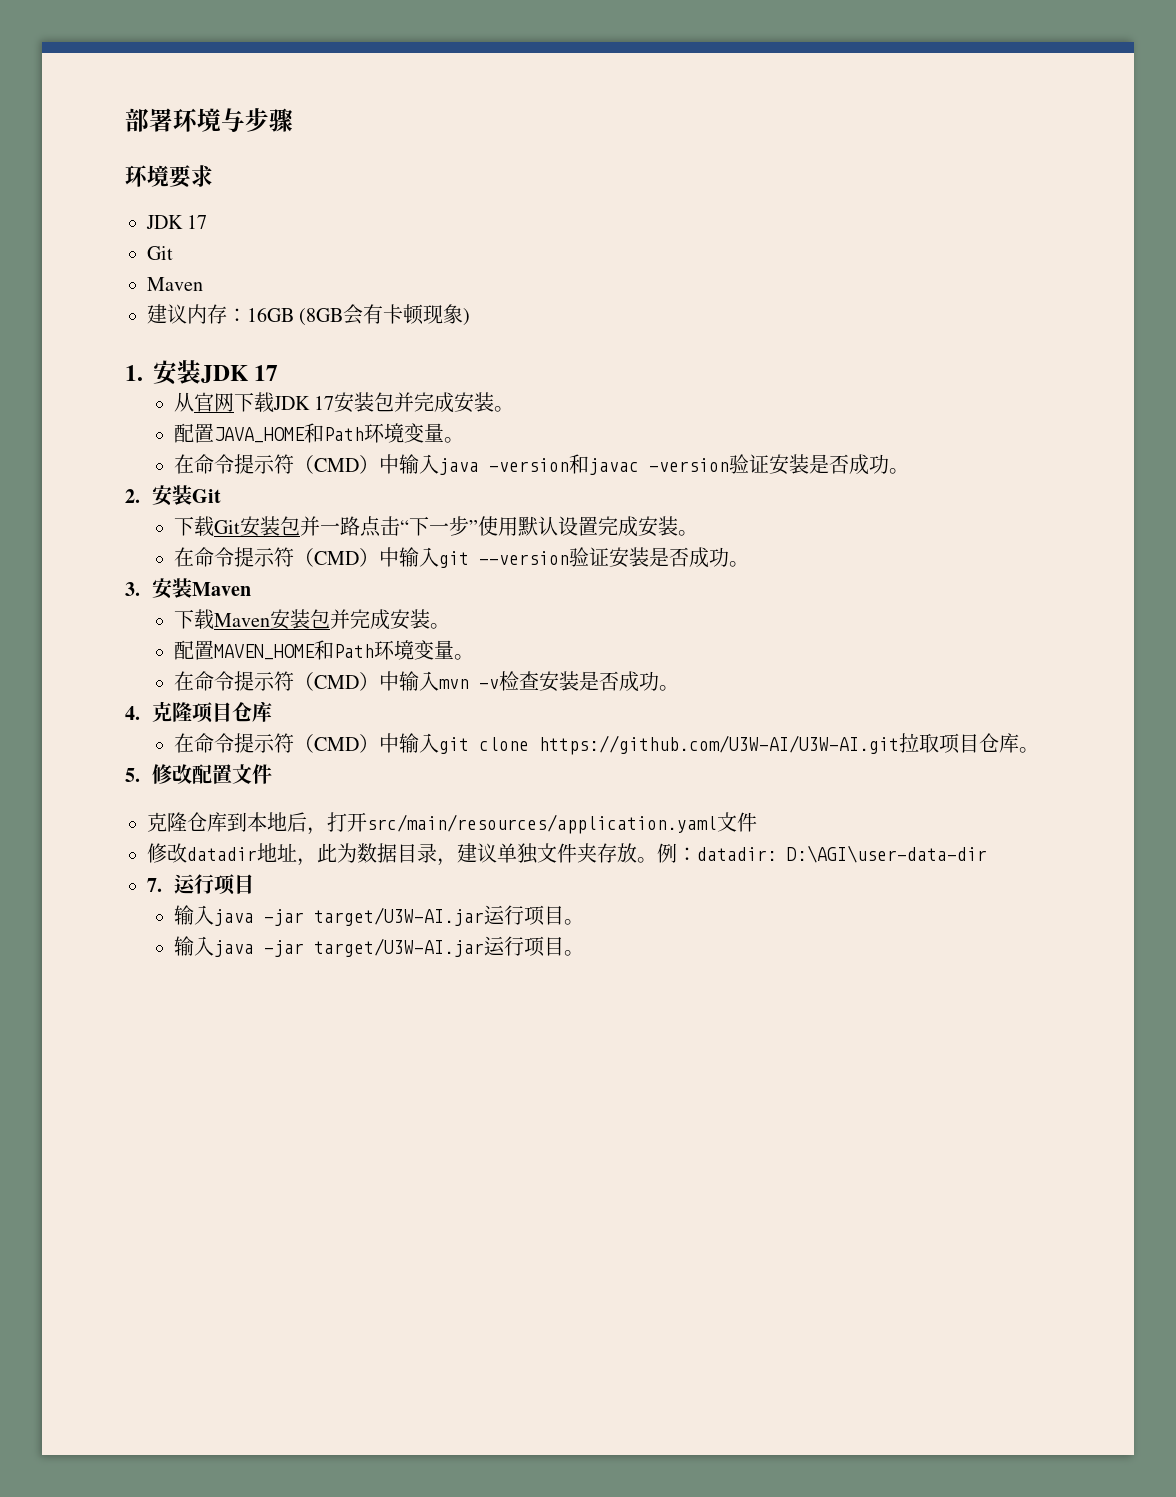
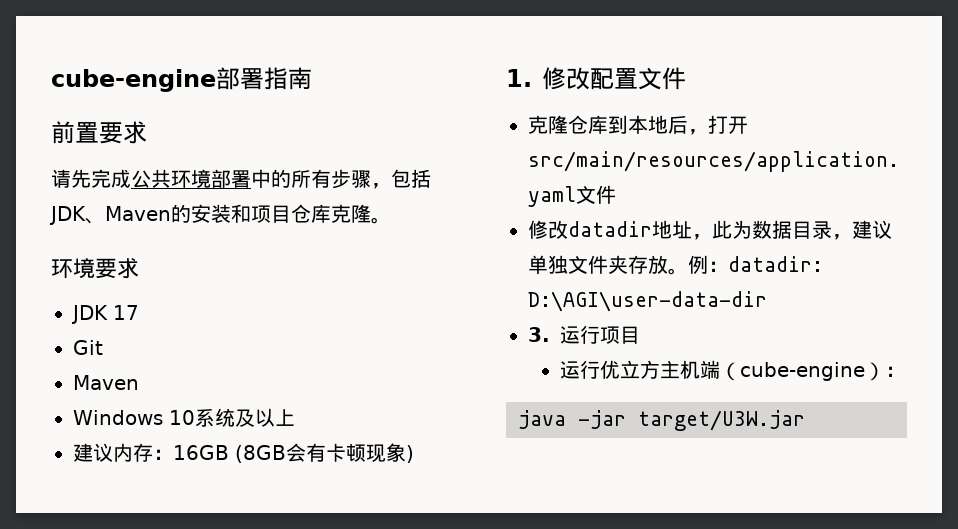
- 部署环境与步骤
+ cube-engine部署指南
+ 前置要求
+ 请先完成公共环境部署中的所有步骤，包括JDK、Maven的安装和项目仓库克隆。
+ Windows 10系统及以上
- 1.安装JDK 17
- 从官网下载JDK 17安装包并完成安装。
- 配置JAVA_HOME和Path环境变量。
- 在命令提示符（CMD）中输入java -version和javac -version验证安装是否成功。
- 2.安装Git
- 下载Git安装包并一路点击“下一步”使用默认设置完成安装。
- 在命令提示符（CMD）中输入git --version验证安装是否成功。
- 3.安装Maven
- 下载Maven安装包并完成安装。
- 配置MAVEN_HOME和Path环境变量。
- 在命令提示符（CMD）中输入mvn -v检查安装是否成功。
- 4.克隆项目仓库
- 在命令提示符（CMD）中输入git clone https://github.com/U3W-AI/U3W-AI.git拉取项目仓库。
- 5.修改配置文件
+ 1.修改配置文件
- 7.运行项目
- 输入java -jar target/U3W-AI.jar运行项目。
- 输入java -jar target/U3W-AI.jar运行项目。
+ 3.运行项目
+ 运行优立方主机端（cube-engine）：
+ java -jar target/U3W.jar

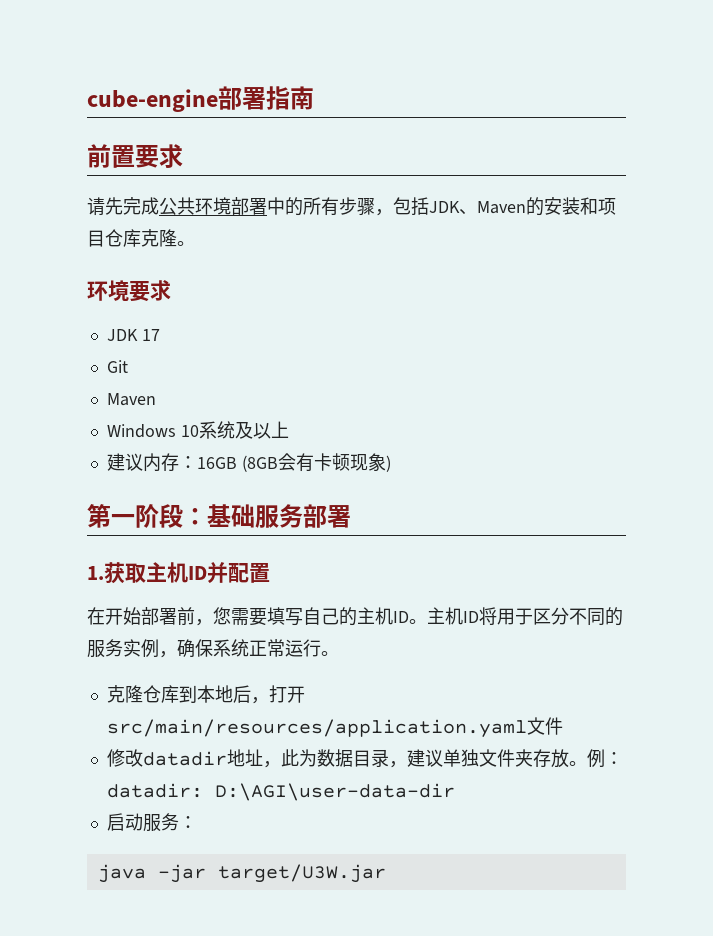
- 1.修改配置文件
+ 第一阶段：基础服务部署
+ 1.获取主机ID并配置
+ 在开始部署前，您需要填写自己的主机ID。主机ID将用于区分不同的服务实例，确保系统正常运行。
- 3.运行项目
- 运行优立方主机端（cube-engine）：
+ 启动服务：

